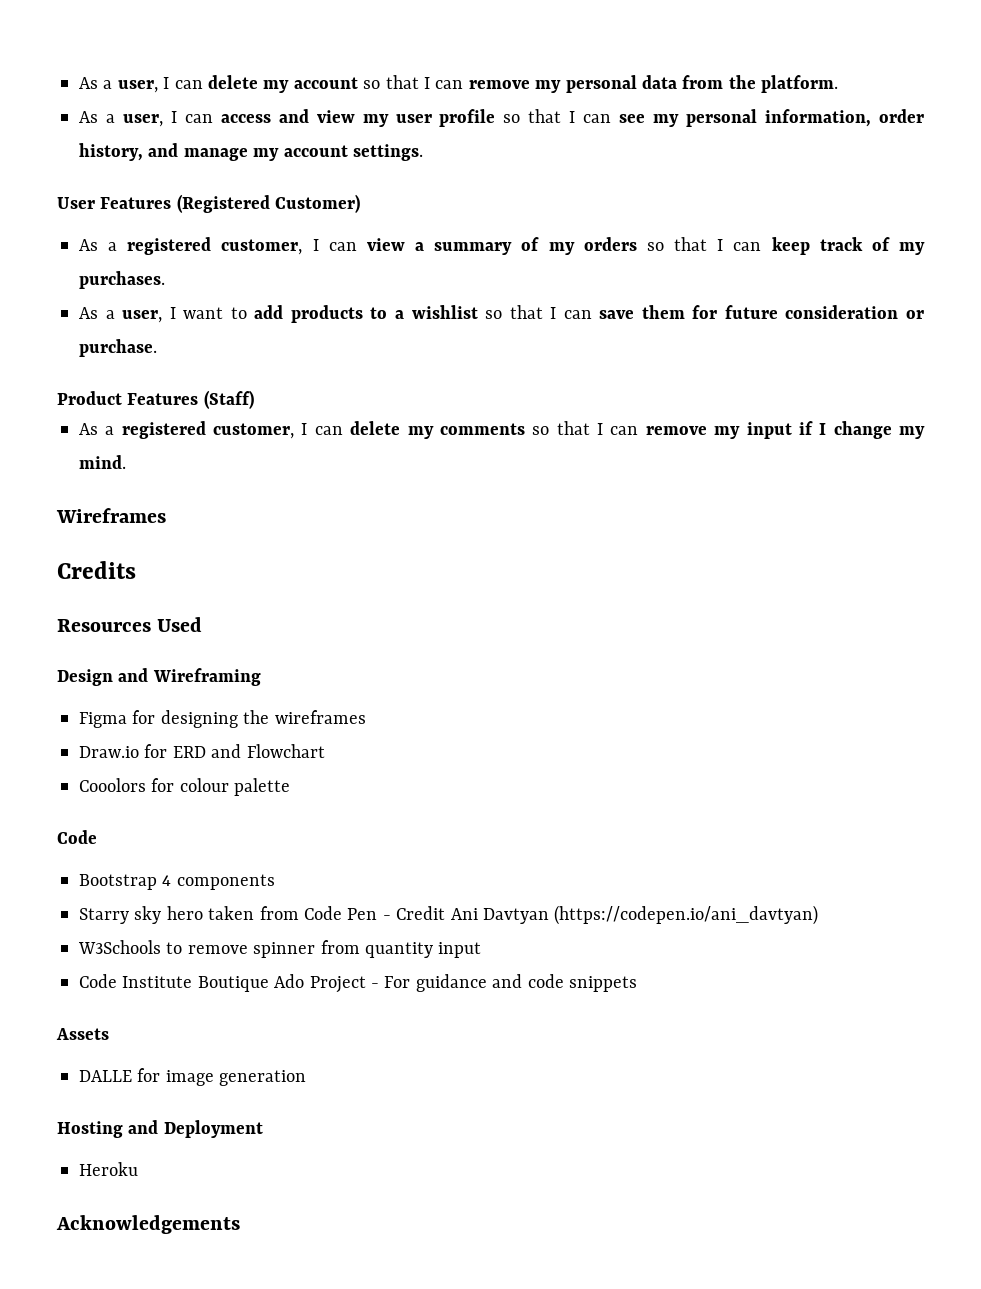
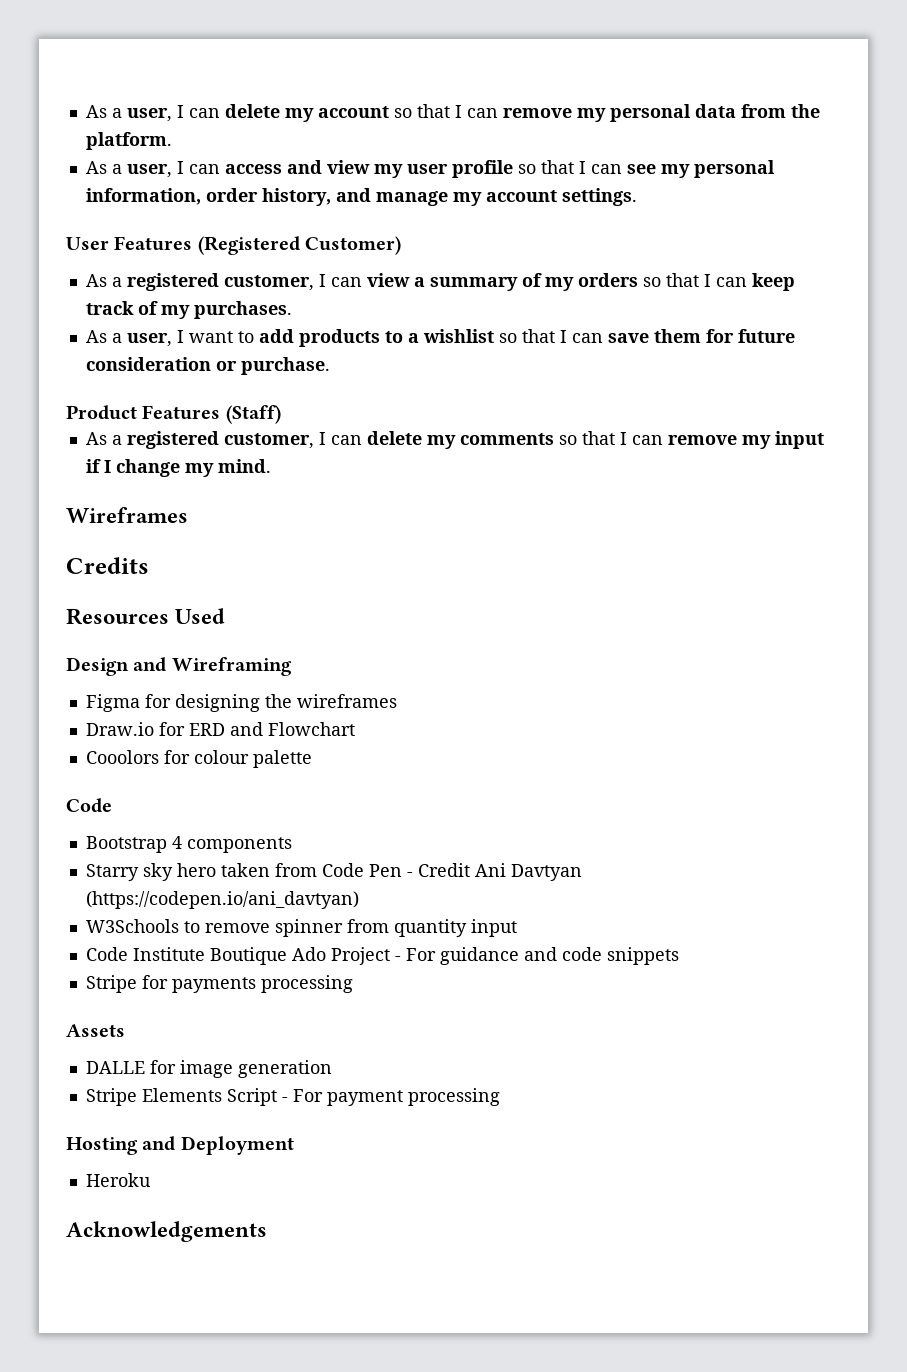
+ Stripe for payments processing
+ Stripe Elements Script - For payment processing

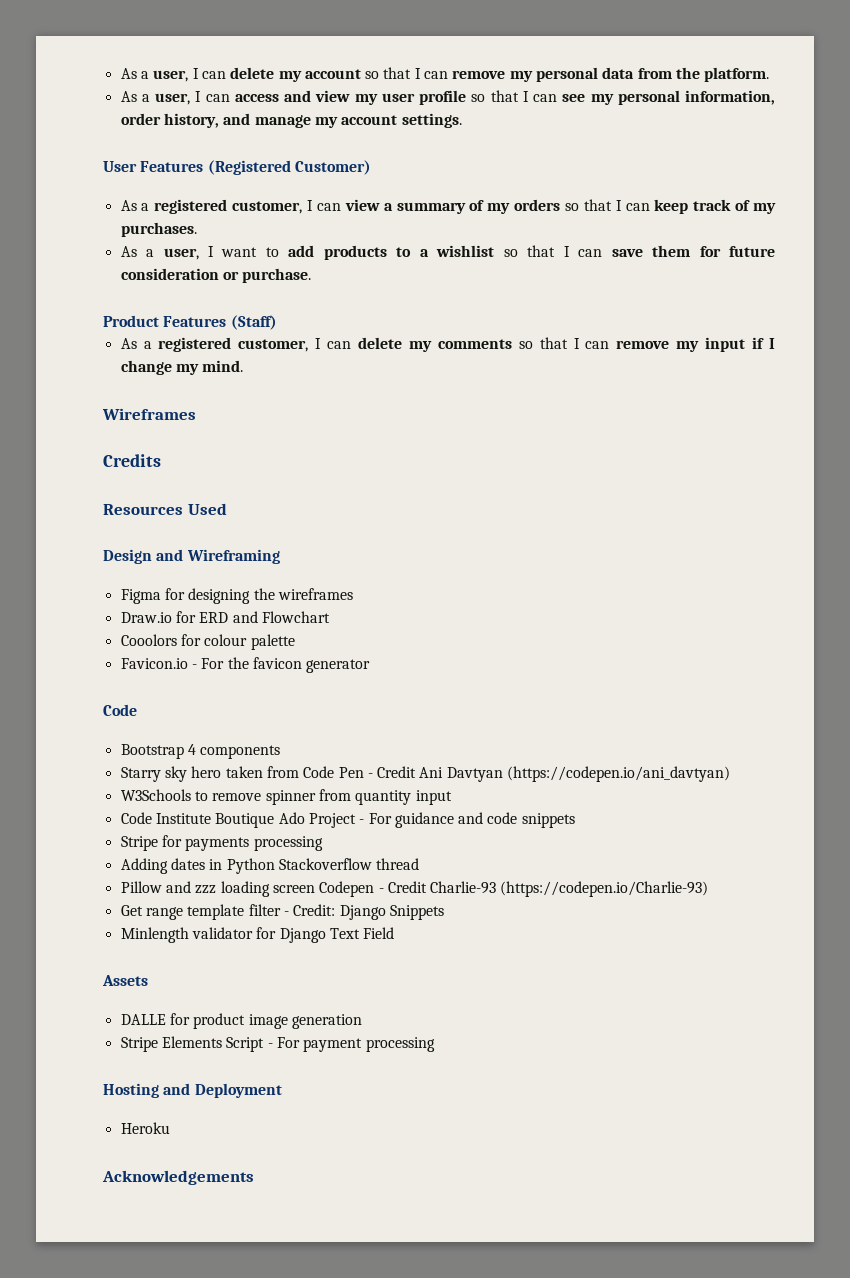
+ Favicon.io - For the favicon generator
+ Adding dates in Python Stackoverflow thread
+ Pillow and zzz loading screen Codepen - Credit Charlie-93 (https://codepen.io/Charlie-93)
+ Get range template filter - Credit: Django Snippets
+ Minlength validator for Django Text Field
- DALLE for image generation
+ DALLE for product image generation

